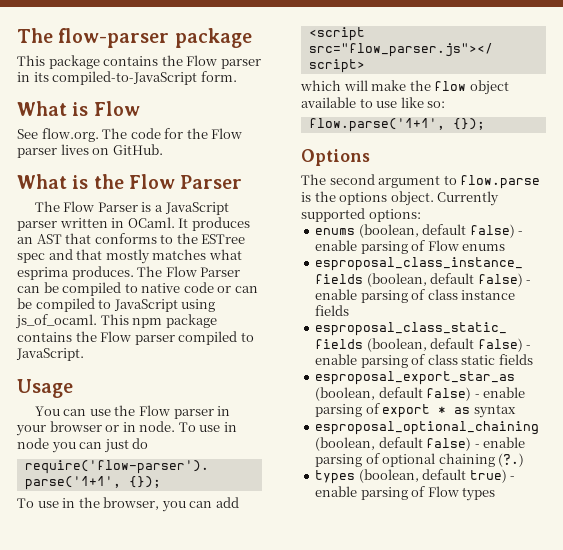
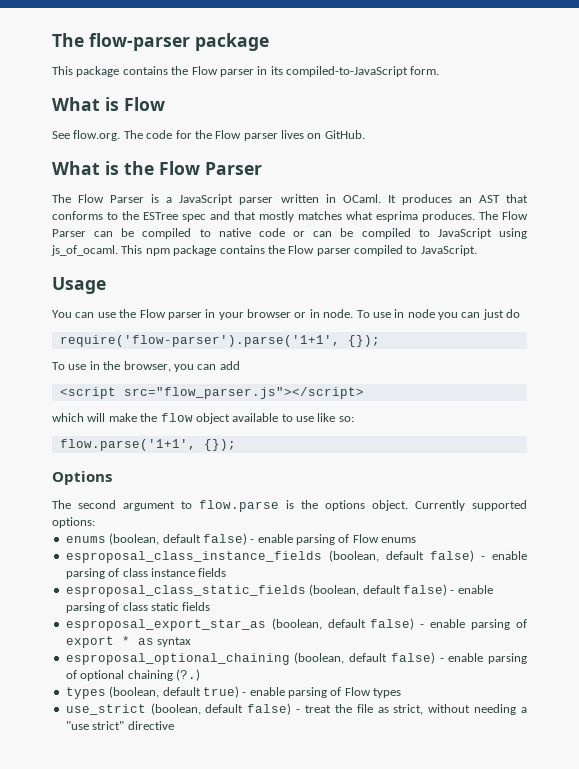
+ use_strict (boolean, default false) - treat the file as strict, without needing a "use strict" directive

